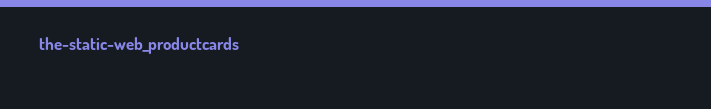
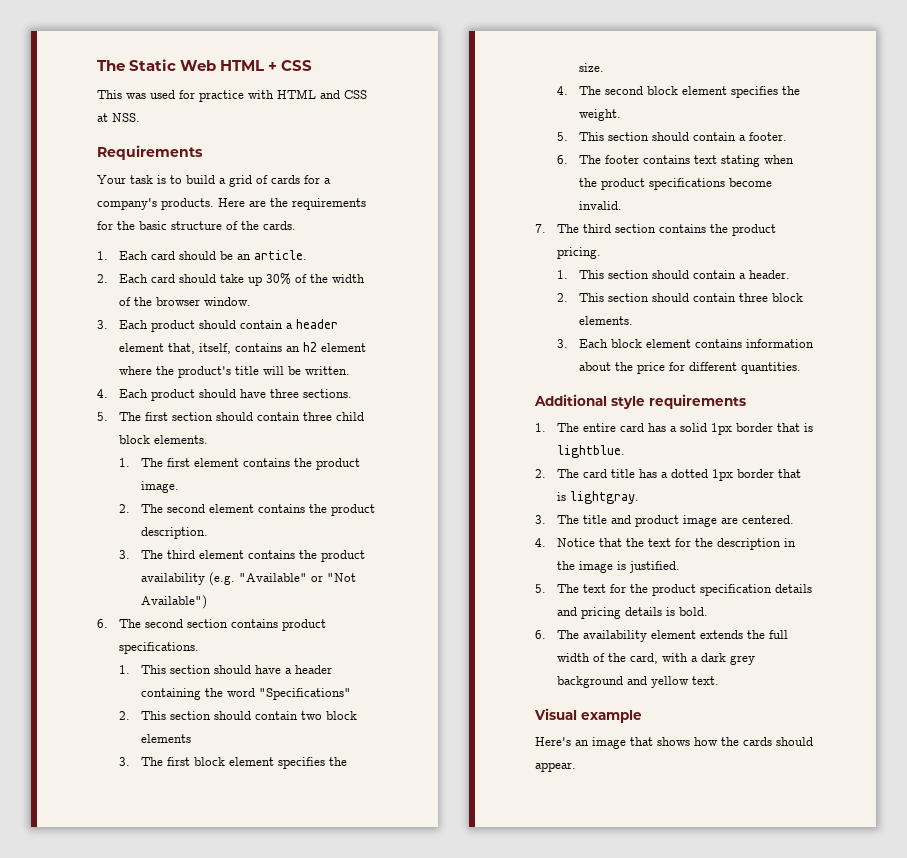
- the-static-web_productcards
+ The Static Web HTML + CSS
+ This was used for practice with HTML and CSS at NSS.
+ Requirements
+ Your task is to build a grid of cards for a company's products. Here are the requirements for the basic structure of the cards.
+ 1. Each card should be an article.
+ 2. Each card should take up 30% of the width of the browser window.
+ 3. Each product should contain a header element that, itself, contains an h2 element where the product's title will be written.
+ 4. Each product should have three sections.
+ 5. The first section should contain three child block elements.
+ 1. The first element contains the product image.
+ 2. The second element contains the product description.
+ 3. The third element contains the product availability (e.g. "Available" or "Not Available")
+ 6. The second section contains product specifications.
+ 1. This section should have a header containing the word "Specifications"
+ 2. This section should contain two block elements
+ 3. The first block element specifies the size.
+ 4. The second block element specifies the weight.
+ 5. This section should contain a footer.
+ 6. The footer contains text stating when the product specifications become invalid.
+ 7. The third section contains the product pricing.
+ 1. This section should contain a header.
+ 2. This section should contain three block elements.
+ 3. Each block element contains information about the price for different quantities.
+ Additional style requirements
+ 1. The entire card has a solid 1px border that is lightblue.
+ 2. The card title has a dotted 1px border that is lightgray.
+ 3. The title and product image are centered.
+ 4. Notice that the text for the description in the image is justified.
+ 5. The text for the product specification details and pricing details is bold.
+ 6. The availability element extends the full width of the card, with a dark grey background and yellow text.
+ Visual example
+ Here's an image that shows how the cards should appear.

